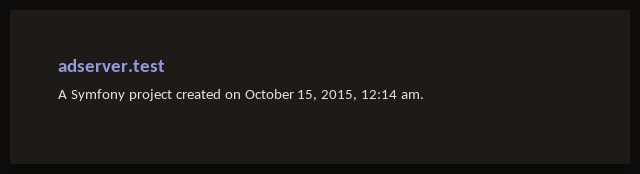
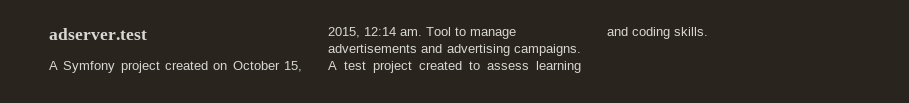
+ Tool to manage advertisements and advertising campaigns. A test project created to assess learning and coding skills.

